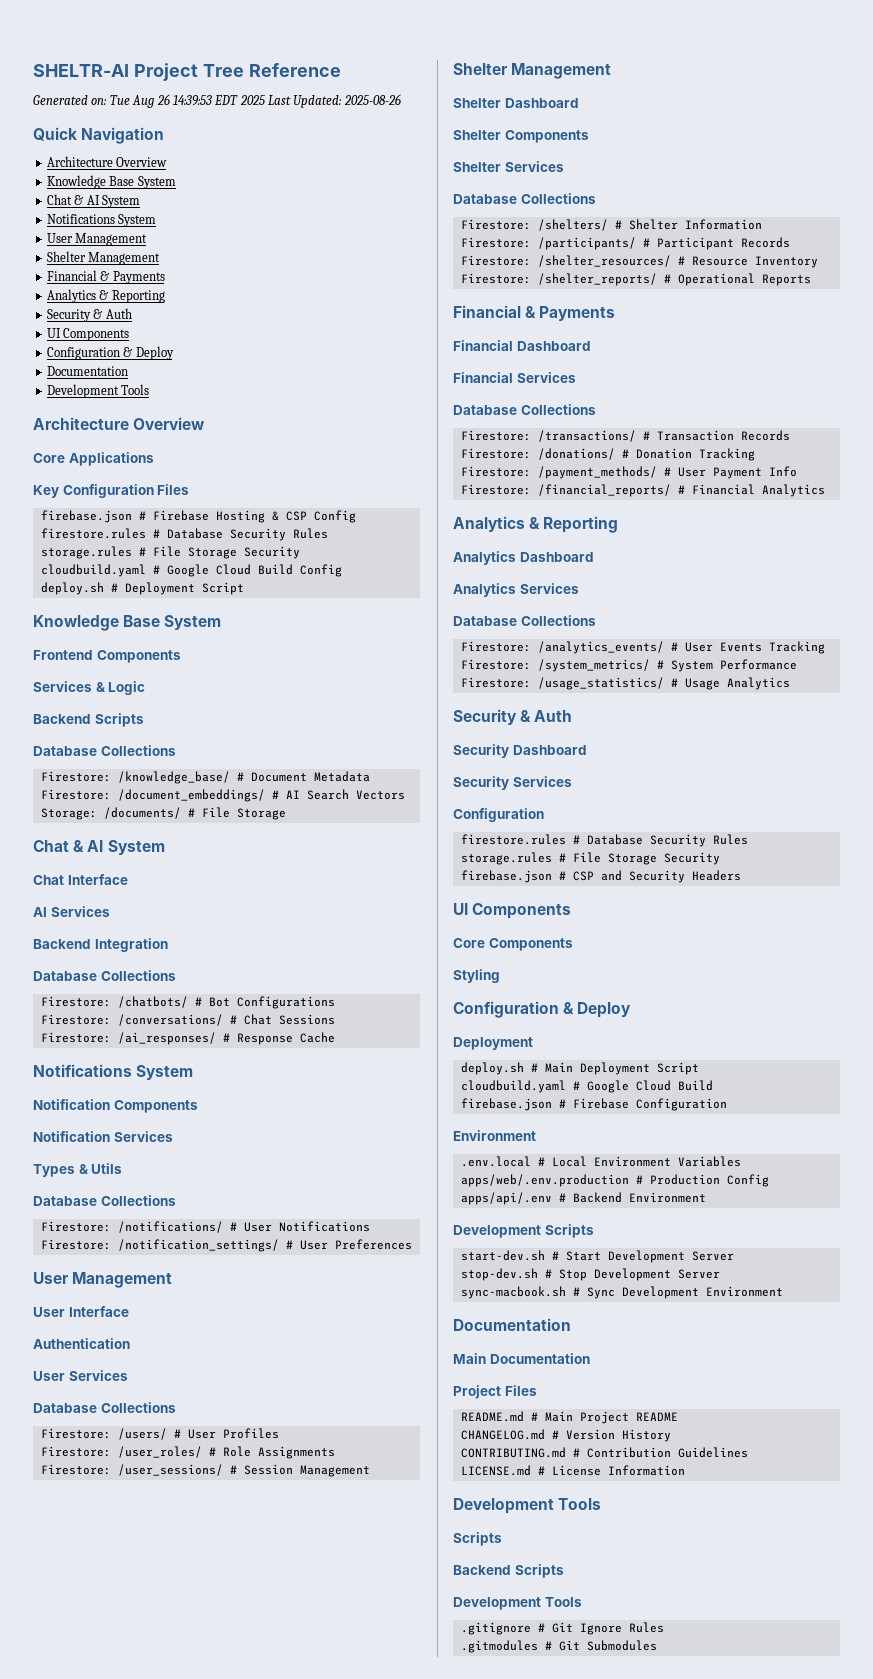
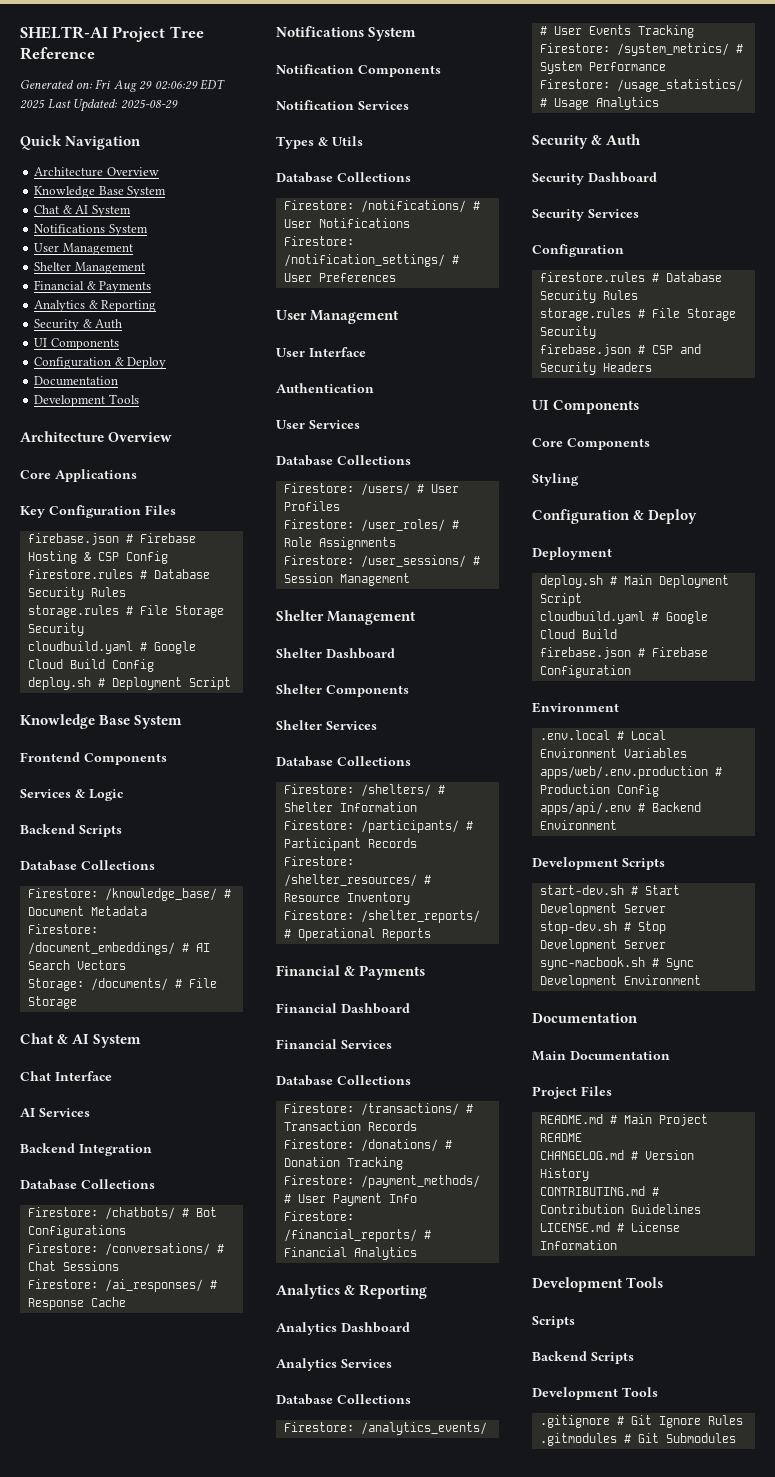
- Generated on: Tue Aug 26 14:39:53 EDT 2025 Last Updated: 2025-08-26
+ Generated on: Fri Aug 29 02:06:29 EDT 2025 Last Updated: 2025-08-29

